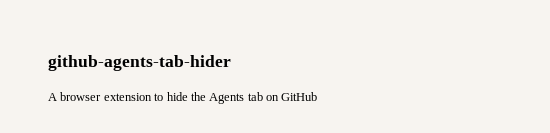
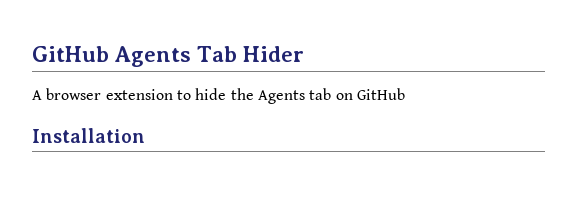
- github-agents-tab-hider
+ GitHub Agents Tab Hider
+ Installation

